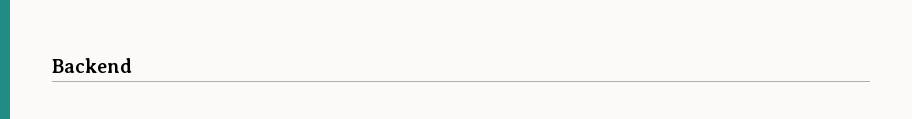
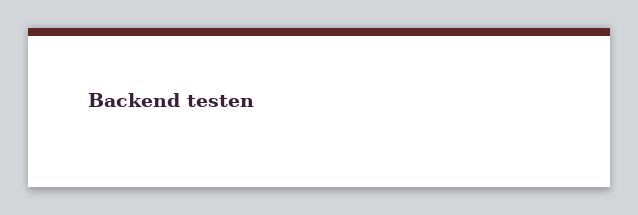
- Backend
+ Backend testen

